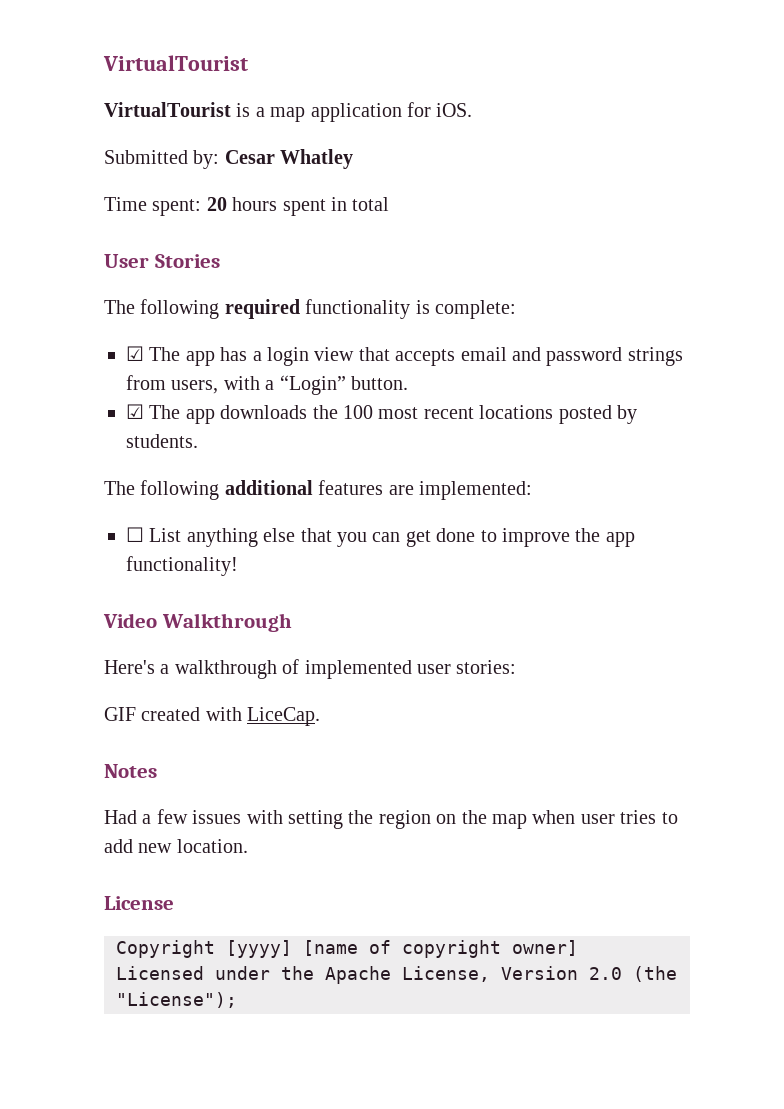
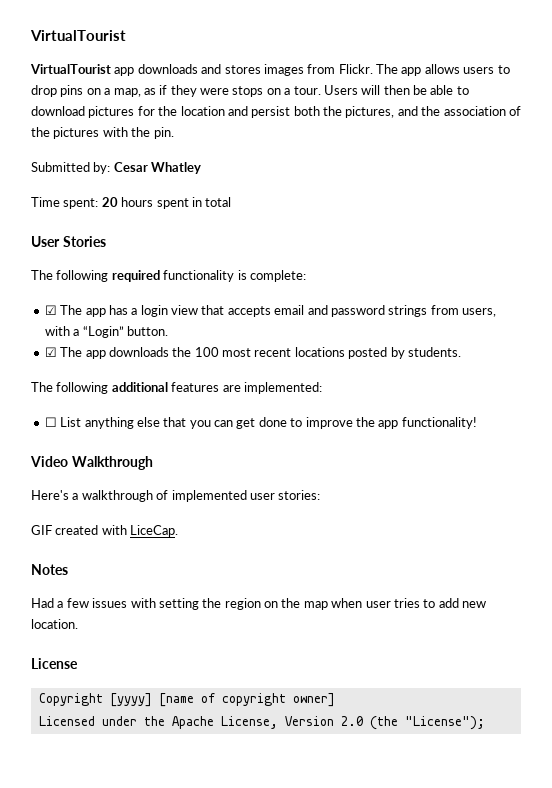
- VirtualTourist is a map application for iOS.
+ VirtualTourist app downloads and stores images from Flickr. The app allows users to drop pins on a map, as if they were stops on a tour. Users will then be able to download pictures for the location and persist both the pictures, and the association of the pictures with the pin.

